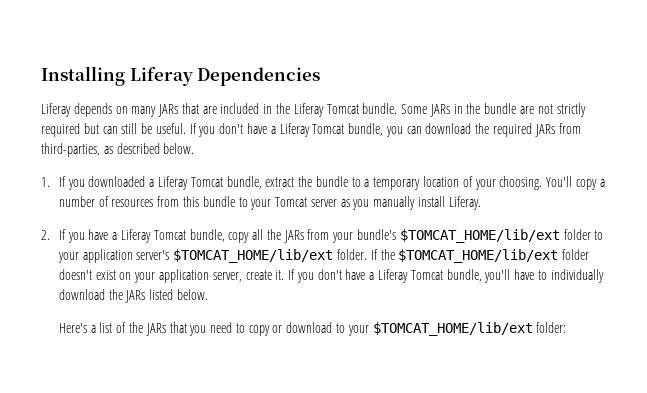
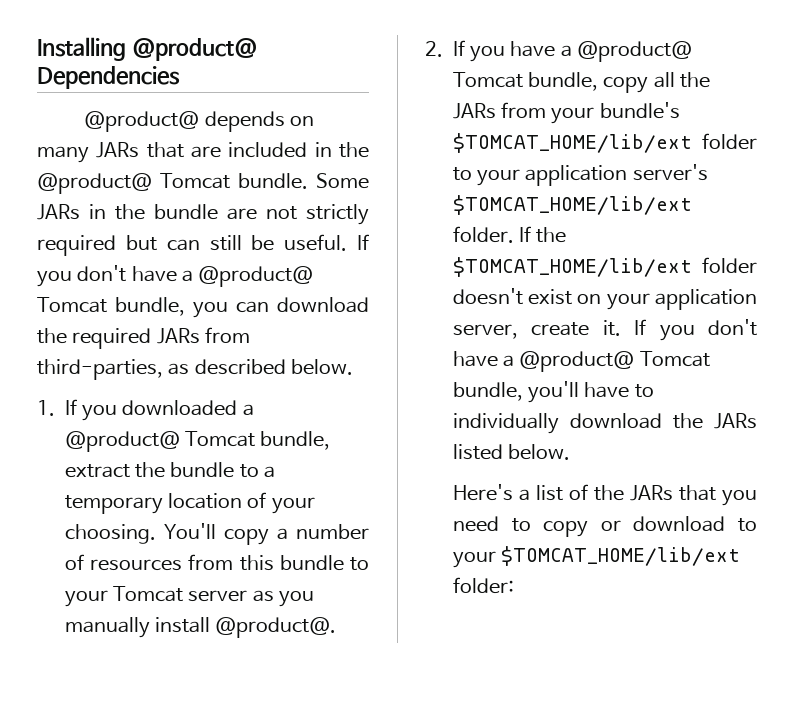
- Installing Liferay Dependencies
+ Installing @product@ Dependencies
- Liferay depends on many JARs that are included in the Liferay Tomcat bundle.
+ @product@ depends on many JARs that are included in the @product@ Tomcat bundle.
- If you don't have a Liferay Tomcat bundle, you can download the required JARs from third-parties, as described below.
+ If you don't have a @product@ Tomcat bundle, you can download the required JARs from third-parties, as described below.
- 1. If you downloaded a Liferay Tomcat bundle, extract the bundle to a temporary location of your choosing.
+ 1. If you downloaded a @product@ Tomcat bundle, extract the bundle to a temporary location of your choosing.
- You'll copy a number of resources from this bundle to your Tomcat server as you manually install Liferay.
+ You'll copy a number of resources from this bundle to your Tomcat server as you manually install @product@.
- 2. If you have a Liferay Tomcat bundle, copy all the JARs from your bundle's $TOMCAT_HOME/lib/ext folder to your application server's $TOMCAT_HOME/lib/ext folder.
+ 2. If you have a @product@ Tomcat bundle, copy all the JARs from your bundle's $TOMCAT_HOME/lib/ext folder to your application server's $TOMCAT_HOME/lib/ext folder.
- If you don't have a Liferay Tomcat bundle, you'll have to individually download the JARs listed below.
+ If you don't have a @product@ Tomcat bundle, you'll have to individually download the JARs listed below.

